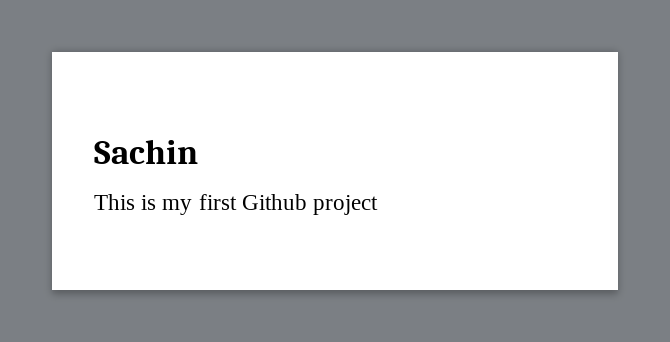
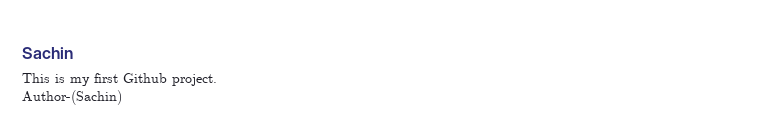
- This is my first Github project
+ This is my first Github project.
+ Author-(Sachin)

